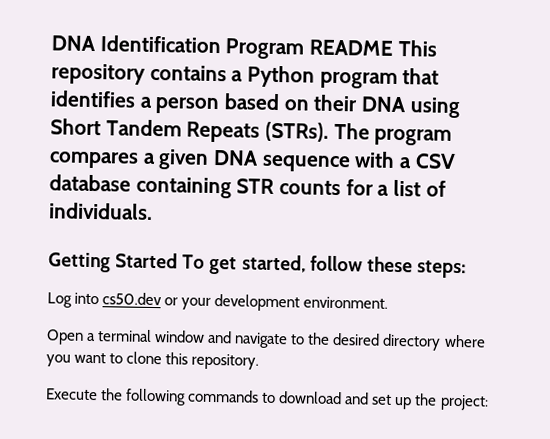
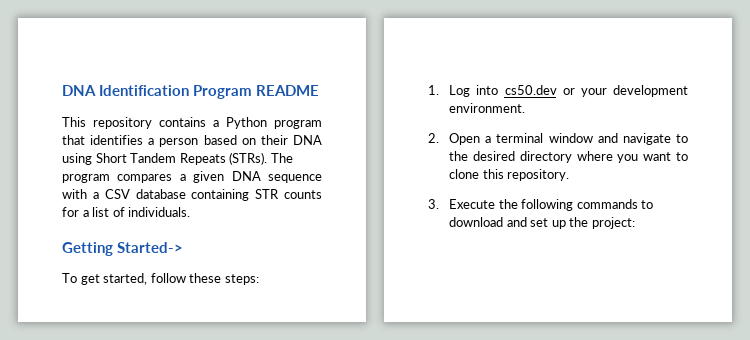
- DNA Identification Program README This repository contains a Python program that identifies a person based on their DNA using Short Tandem Repeats (STRs).
+ DNA Identification Program README
+ This repository contains a Python program that identifies a person based on their DNA using Short Tandem Repeats (STRs).
- Getting Started To get started, follow these steps:
+ Getting Started->
+ To get started, follow these steps:
- Log into cs50.dev or your development environment.
+ 1. Log into cs50.dev or your development environment.
- Open a terminal window and navigate to the desired directory where you want to clone this repository.
+ 2. Open a terminal window and navigate to the desired directory where you want to clone this repository.
- Execute the following commands to download and set up the project:
+ 3. Execute the following commands to download and set up the project:

